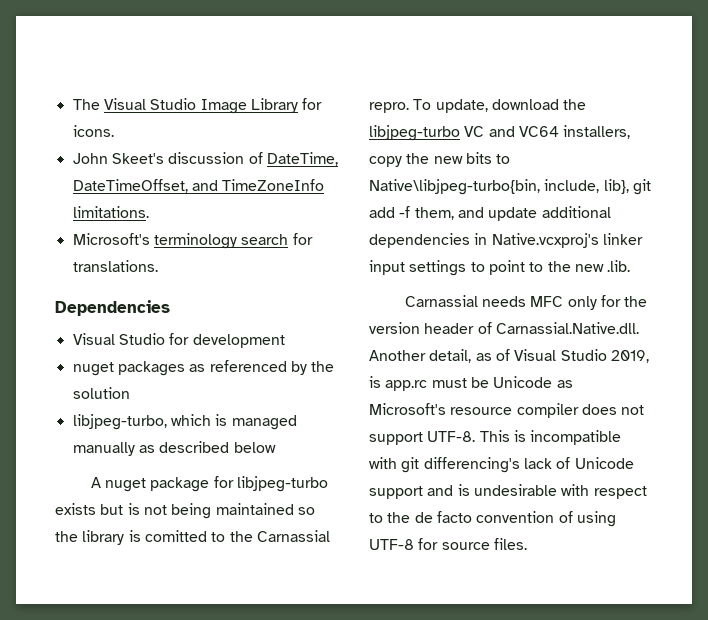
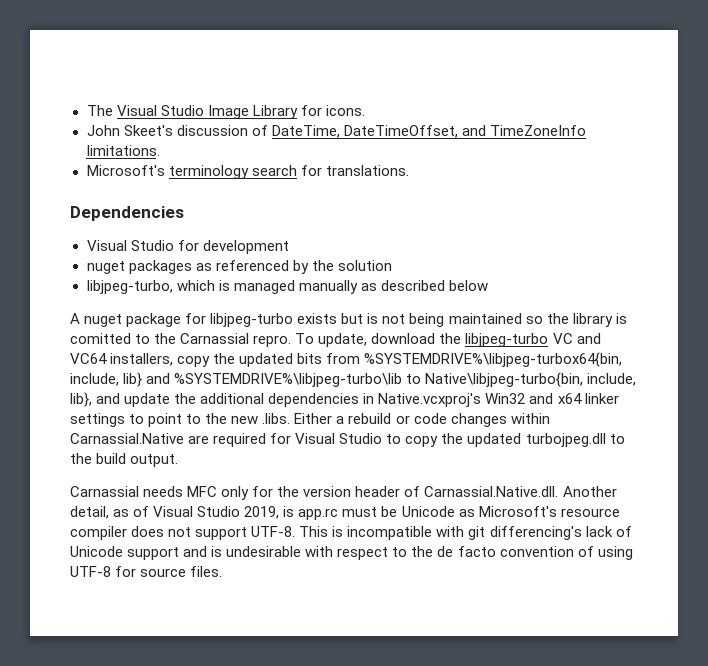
- To update, download the libjpeg-turbo VC and VC64 installers, copy the new bits to Native\libjpeg-turbo{bin, include, lib}, git add -f them, and update additional dependencies in Native.vcxproj's linker input settings to point to the new .lib.
+ To update, download the libjpeg-turbo VC and VC64 installers, copy the updated bits from %SYSTEMDRIVE%\libjpeg-turbox64{bin, include, lib} and %SYSTEMDRIVE%\libjpeg-turbo\lib to Native\libjpeg-turbo{bin, include, lib}, and update the additional dependencies in Native.vcxproj's Win32 and x64 linker settings to point to the new .libs. Either a rebuild or code changes within Carnassial.Native are required for Visual Studio to copy the updated turbojpeg.dll to the build output.

